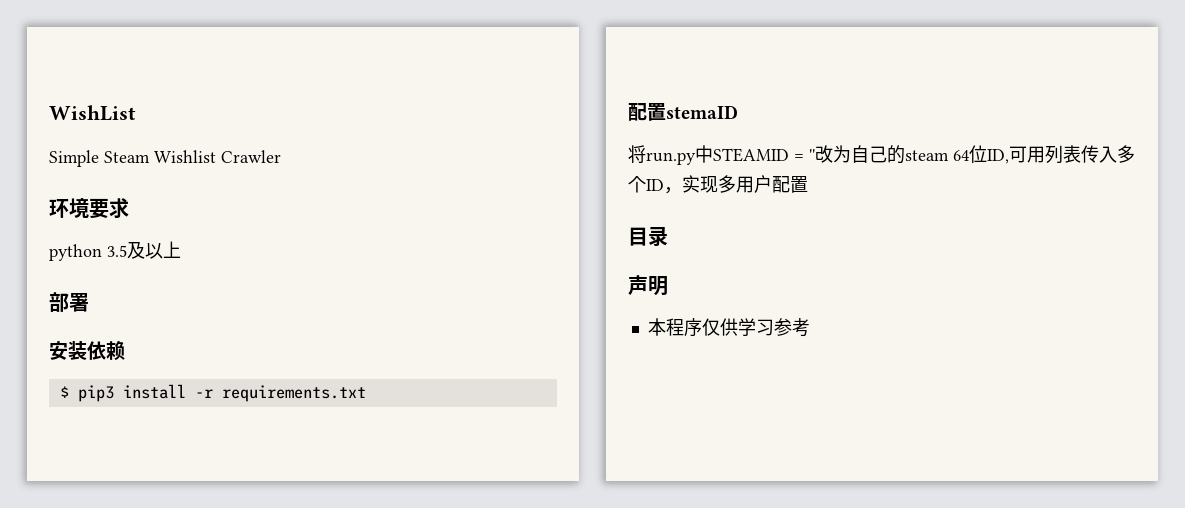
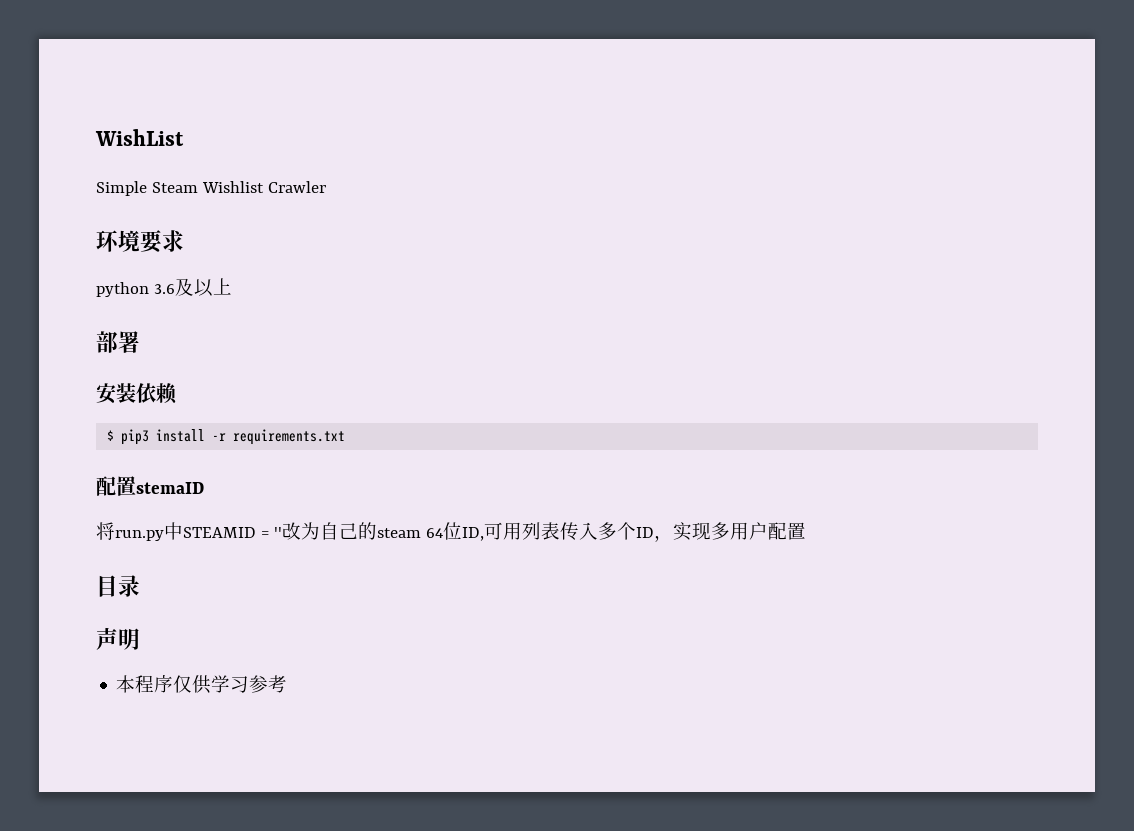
- python 3.5及以上
+ python 3.6及以上

